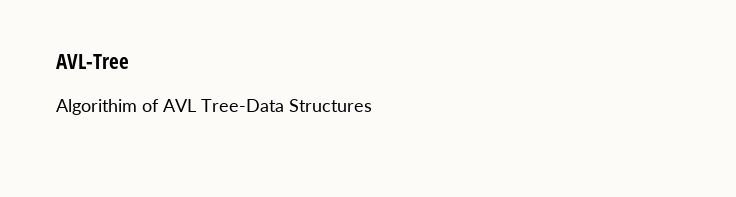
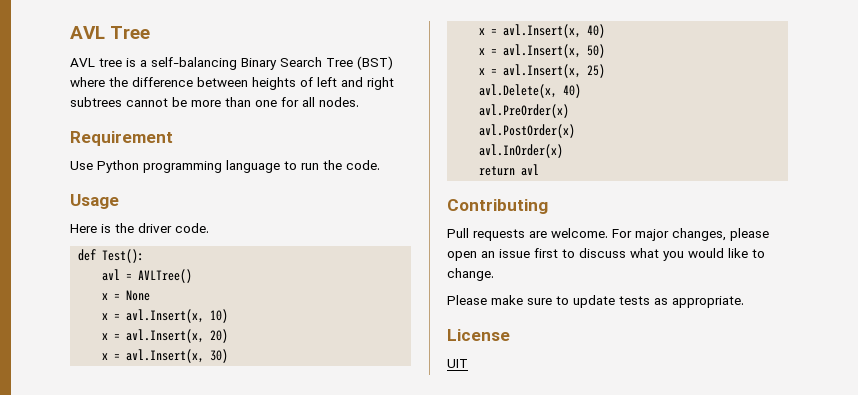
- AVL-Tree
- Algorithim of AVL Tree-Data Structures
+ AVL Tree
+ AVL tree is a self-balancing Binary Search Tree (BST) where the difference between heights of left and right subtrees cannot be more than one for all nodes.
+ Requirement
+ Use Python programming language to run the code.
+ Usage
+ Here is the driver code.
+ def Test():
+ avl = AVLTree()
+ x = None
+ x = avl.Insert(x, 10)
+ x = avl.Insert(x, 20)
+ x = avl.Insert(x, 30)
+ x = avl.Insert(x, 40)
+ x = avl.Insert(x, 50)
+ x = avl.Insert(x, 25)
+ avl.Delete(x, 40)
+ avl.PreOrder(x)
+ avl.PostOrder(x)
+ avl.InOrder(x)
+ return avl
+ Contributing
+ Pull requests are welcome. For major changes, please open an issue first to discuss what you would like to change.
+ Please make sure to update tests as appropriate.
+ License
+ UIT

